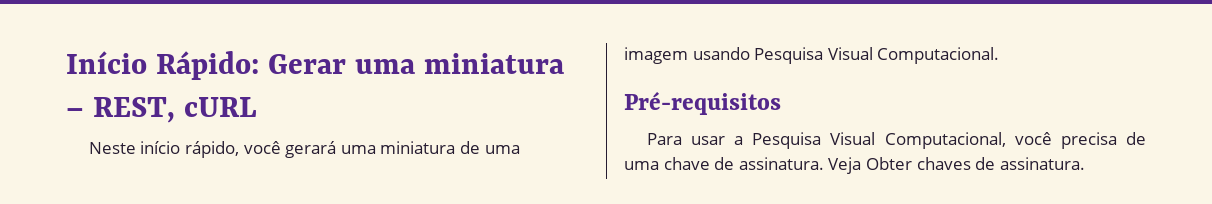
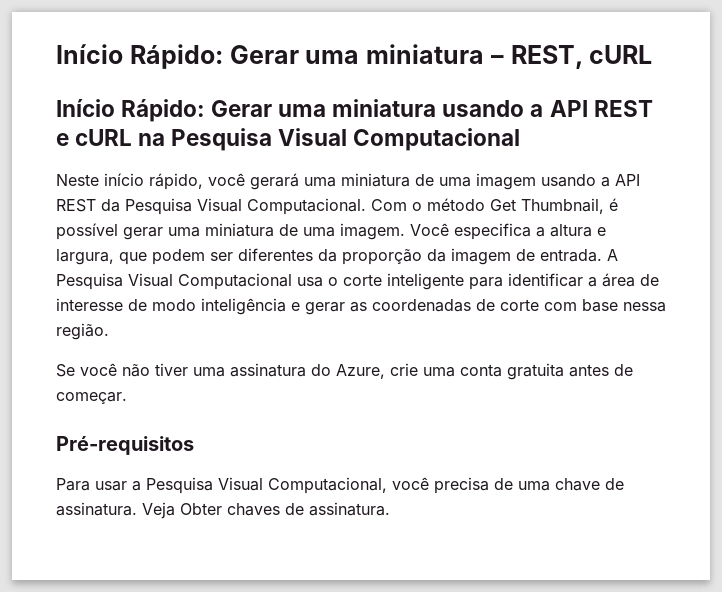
+ Início Rápido: Gerar uma miniatura usando a API REST e cURL na Pesquisa Visual Computacional
- Neste início rápido, você gerará uma miniatura de uma imagem usando Pesquisa Visual Computacional.
+ Neste início rápido, você gerará uma miniatura de uma imagem usando a API REST da Pesquisa Visual Computacional. Com o método Get Thumbnail, é possível gerar uma miniatura de uma imagem. Você especifica a altura e largura, que podem ser diferentes da proporção da imagem de entrada. A Pesquisa Visual Computacional usa o corte inteligente para identificar a área de interesse de modo inteligência e gerar as coordenadas de corte com base nessa região.
+ Se você não tiver uma assinatura do Azure, crie uma conta gratuita antes de começar.

